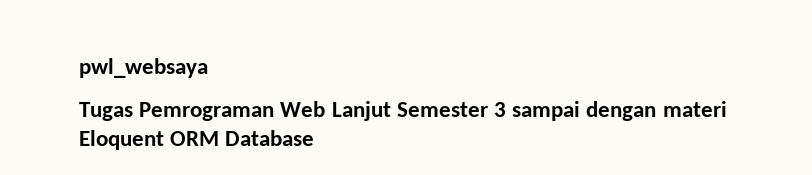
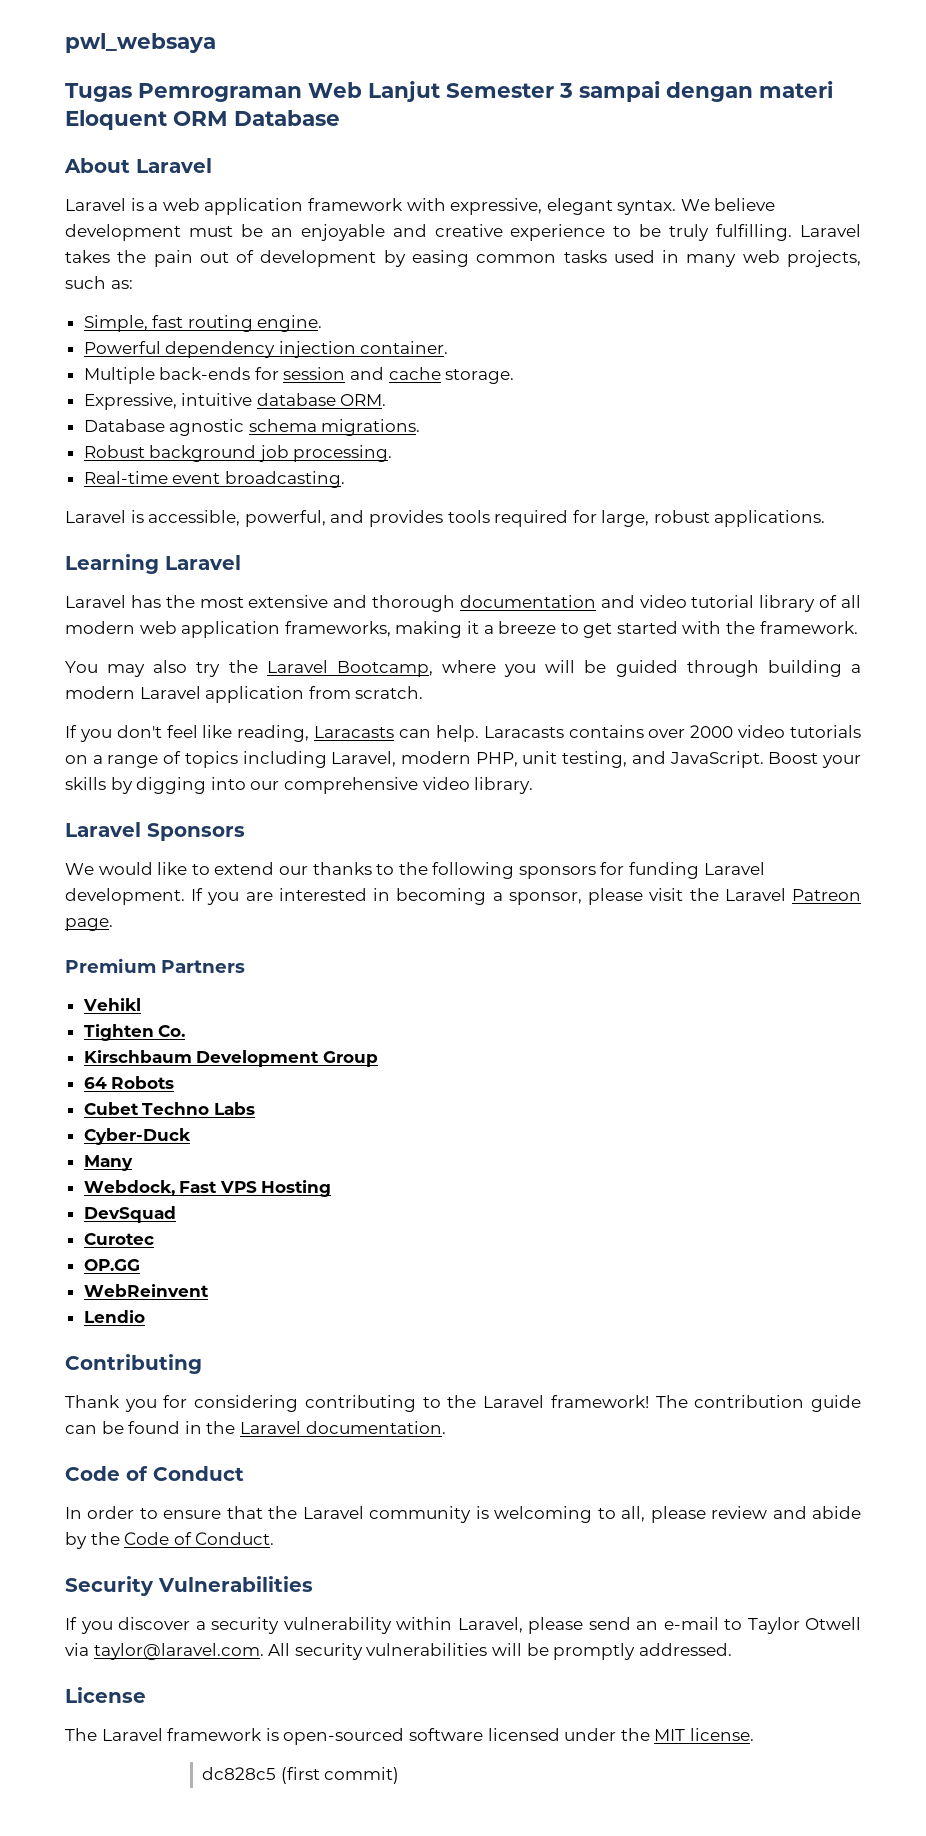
+ About Laravel
+ Laravel is a web application framework with expressive, elegant syntax. We believe development must be an enjoyable and creative experience to be truly fulfilling. Laravel takes the pain out of development by easing common tasks used in many web projects, such as:
+ Simple, fast routing engine.
+ Powerful dependency injection container.
+ Multiple back-ends for session and cache storage.
+ Expressive, intuitive database ORM.
+ Database agnostic schema migrations.
+ Robust background job processing.
+ Real-time event broadcasting.
+ Laravel is accessible, powerful, and provides tools required for large, robust applications.
+ Learning Laravel
+ Laravel has the most extensive and thorough documentation and video tutorial library of all modern web application frameworks, making it a breeze to get started with the framework.
+ You may also try the Laravel Bootcamp, where you will be guided through building a modern Laravel application from scratch.
+ If you don't feel like reading, Laracasts can help. Laracasts contains over 2000 video tutorials on a range of topics including Laravel, modern PHP, unit testing, and JavaScript. Boost your skills by digging into our comprehensive video library.
+ Laravel Sponsors
+ We would like to extend our thanks to the following sponsors for funding Laravel development. If you are interested in becoming a sponsor, please visit the Laravel Patreon page.
+ Premium Partners
+ Vehikl
+ Tighten Co.
+ Kirschbaum Development Group
+ 64 Robots
+ Cubet Techno Labs
+ Cyber-Duck
+ Many
+ Webdock, Fast VPS Hosting
+ DevSquad
+ Curotec
+ OP.GG
+ WebReinvent
+ Lendio
+ Contributing
+ Thank you for considering contributing to the Laravel framework! The contribution guide can be found in the Laravel documentation.
+ Code of Conduct
+ In order to ensure that the Laravel community is welcoming to all, please review and abide by the Code of Conduct.
+ Security Vulnerabilities
+ If you discover a security vulnerability within Laravel, please send an e-mail to Taylor Otwell via taylor@laravel.com. All security vulnerabilities will be promptly addressed.
+ License
+ The Laravel framework is open-sourced software licensed under the MIT license.
+ dc828c5 (first commit)

